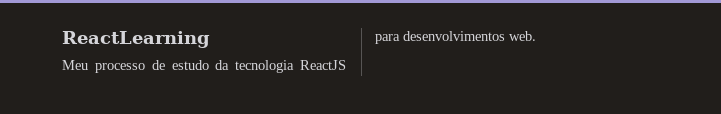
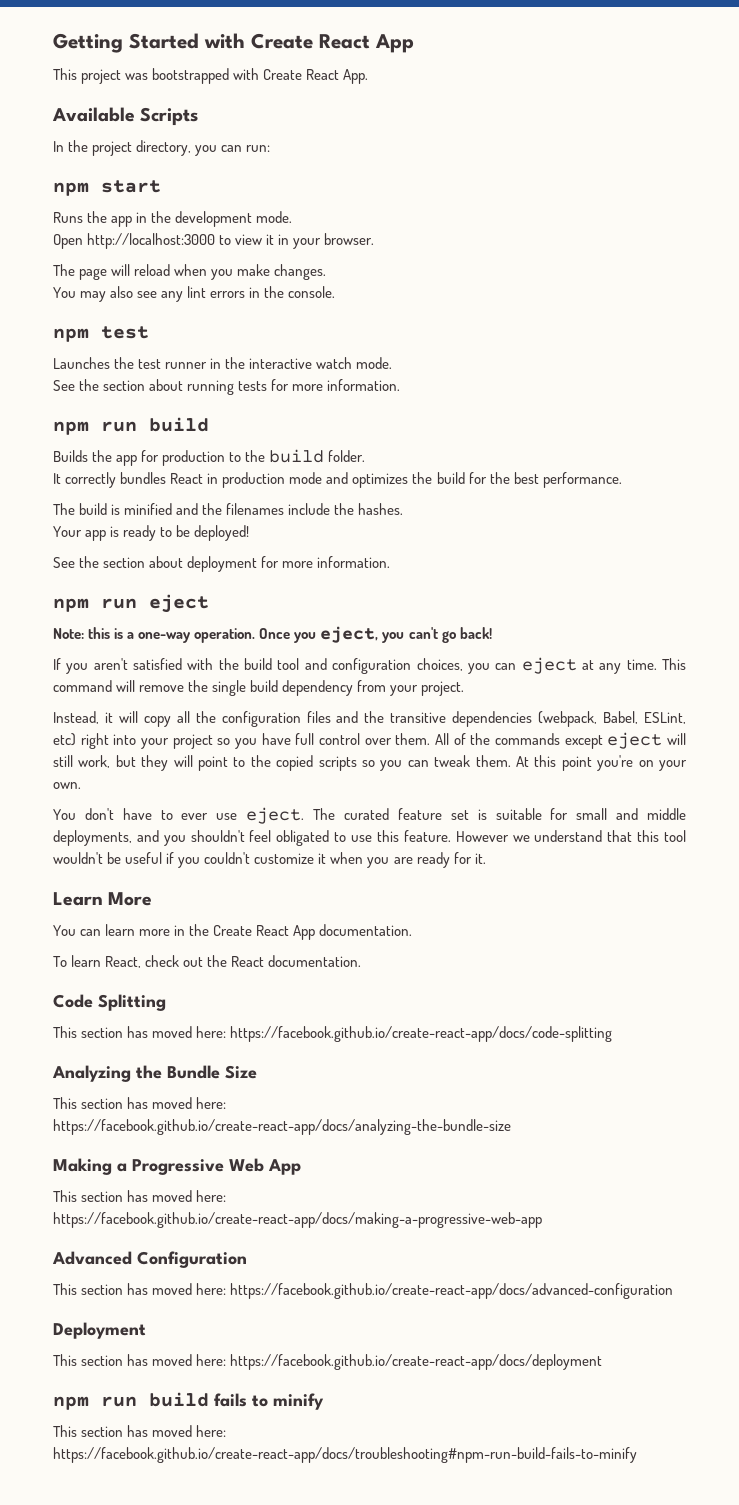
- ReactLearning
- Meu processo de estudo da tecnologia ReactJS para desenvolvimentos web.
+ Getting Started with Create React App
+ This project was bootstrapped with Create React App.
+ Available Scripts
+ In the project directory, you can run:
+ npm start
+ Runs the app in the development mode.
+ Open http://localhost:3000 to view it in your browser.
+ The page will reload when you make changes.
+ You may also see any lint errors in the console.
+ npm test
+ Launches the test runner in the interactive watch mode.
+ See the section about running tests for more information.
+ npm run build
+ Builds the app for production to the build folder.
+ It correctly bundles React in production mode and optimizes the build for the best performance.
+ The build is minified and the filenames include the hashes.
+ Your app is ready to be deployed!
+ See the section about deployment for more information.
+ npm run eject
+ Note: this is a one-way operation. Once you eject, you can't go back!
+ If you aren't satisfied with the build tool and configuration choices, you can eject at any time. This command will remove the single build dependency from your project.
+ Instead, it will copy all the configuration files and the transitive dependencies (webpack, Babel, ESLint, etc) right into your project so you have full control over them. All of the commands except eject will still work, but they will point to the copied scripts so you can tweak them. At this point you're on your own.
+ You don't have to ever use eject. The curated feature set is suitable for small and middle deployments, and you shouldn't feel obligated to use this feature. However we understand that this tool wouldn't be useful if you couldn't customize it when you are ready for it.
+ Learn More
+ You can learn more in the Create React App documentation.
+ To learn React, check out the React documentation.
+ Code Splitting
+ This section has moved here: https://facebook.github.io/create-react-app/docs/code-splitting
+ Analyzing the Bundle Size
+ This section has moved here: https://facebook.github.io/create-react-app/docs/analyzing-the-bundle-size
+ Making a Progressive Web App
+ This section has moved here: https://facebook.github.io/create-react-app/docs/making-a-progressive-web-app
+ Advanced Configuration
+ This section has moved here: https://facebook.github.io/create-react-app/docs/advanced-configuration
+ Deployment
+ This section has moved here: https://facebook.github.io/create-react-app/docs/deployment
+ npm run build fails to minify
+ This section has moved here: https://facebook.github.io/create-react-app/docs/troubleshooting#npm-run-build-fails-to-minify

